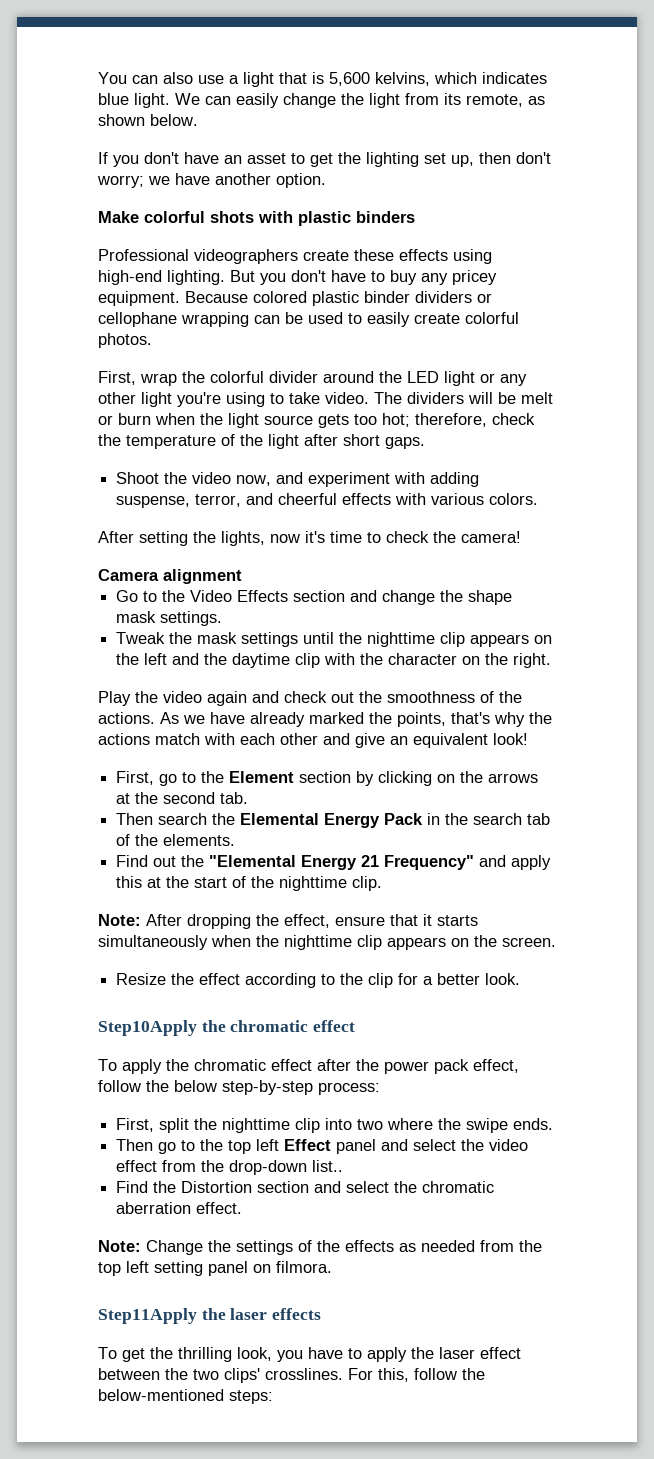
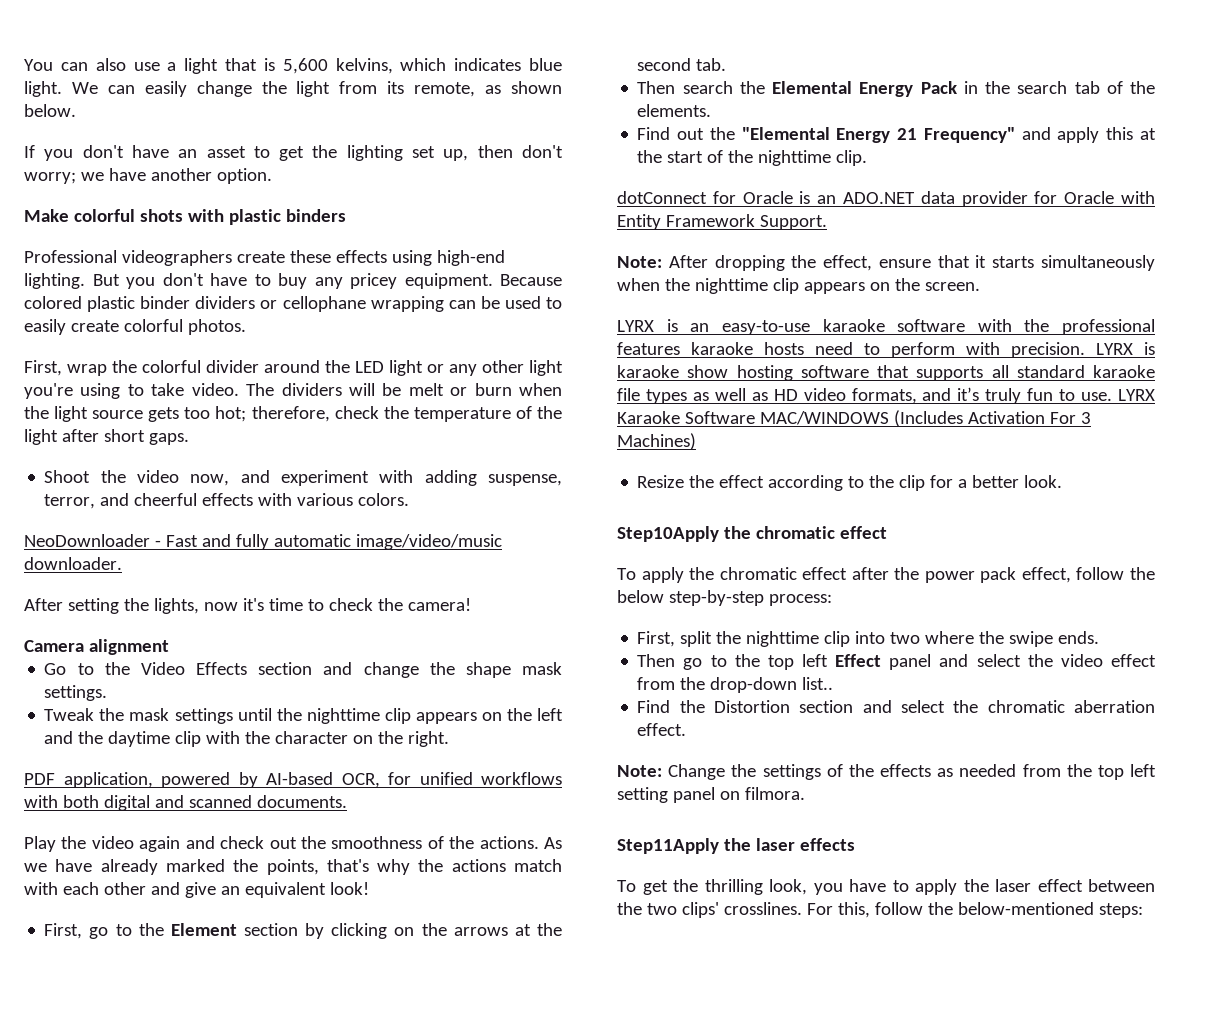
+ NeoDownloader - Fast and fully automatic image/video/music downloader.
+ PDF application, powered by AI-based OCR, for unified workflows with both digital and scanned documents.
+ dotConnect for Oracle is an ADO.NET data provider for Oracle with Entity Framework Support.
+ LYRX is an easy-to-use karaoke software with the professional features karaoke hosts need to perform with precision. LYRX is karaoke show hosting software that supports all standard karaoke file types as well as HD video formats, and it’s truly fun to use. LYRX Karaoke Software MAC/WINDOWS (Includes Activation For 3 Machines)

